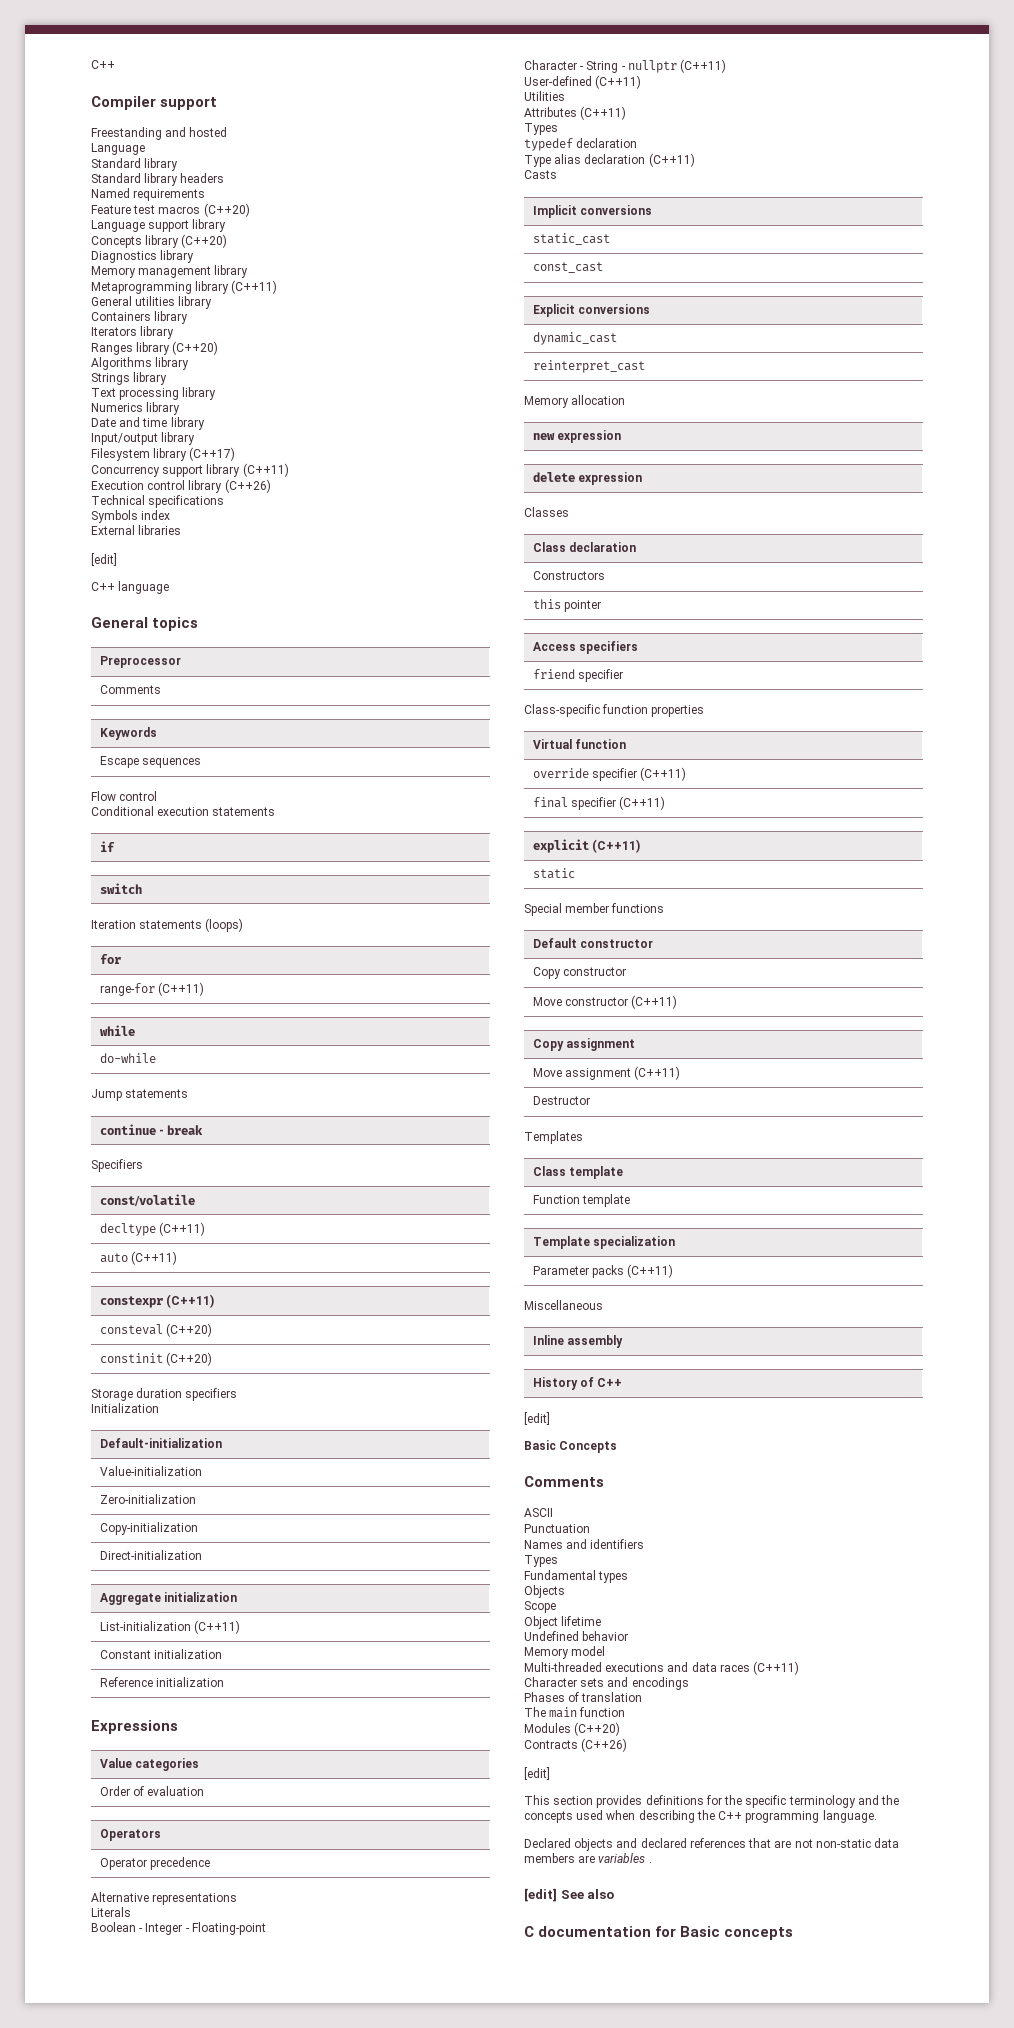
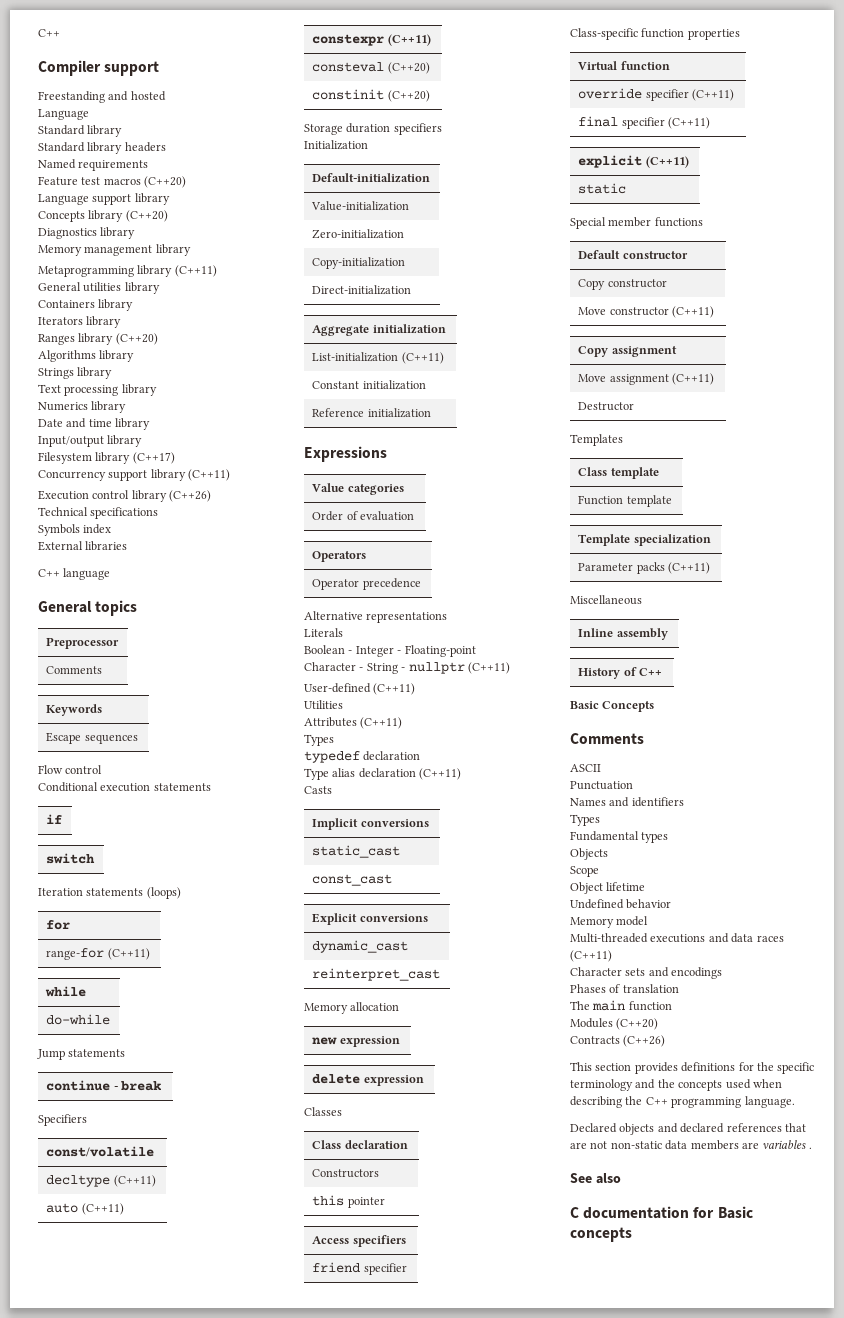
  External libraries
- [edit]
  History of C++
- [edit]
  Contracts (C++26)
- [edit]
- [edit] See also
+ See also

